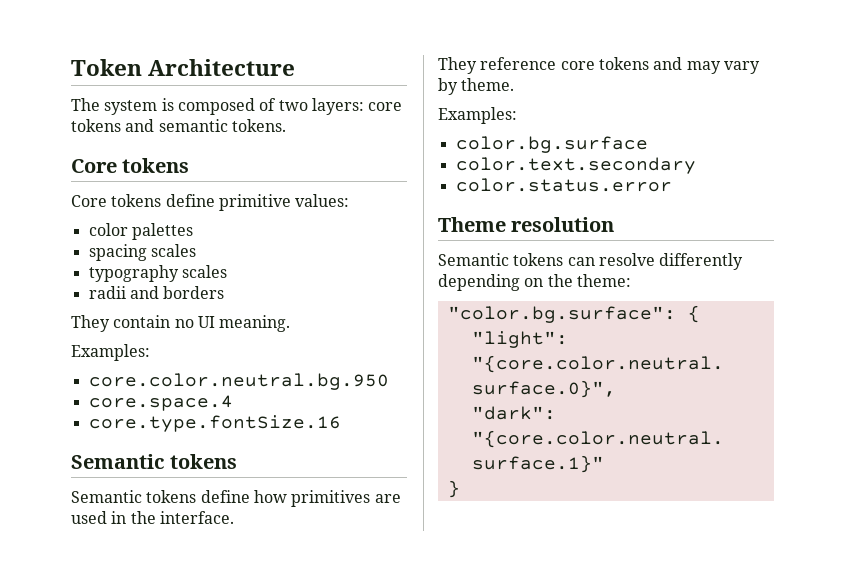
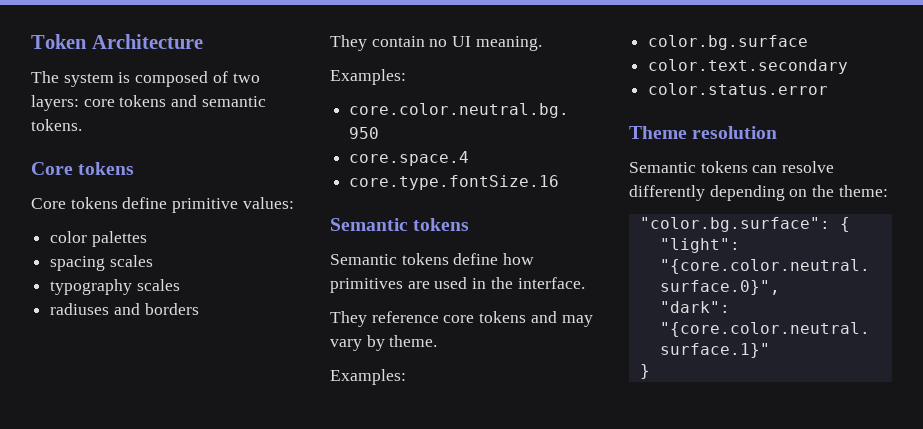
- radii and borders
+ radiuses and borders

